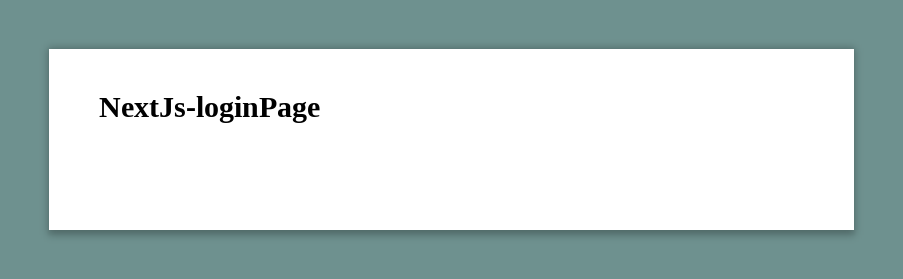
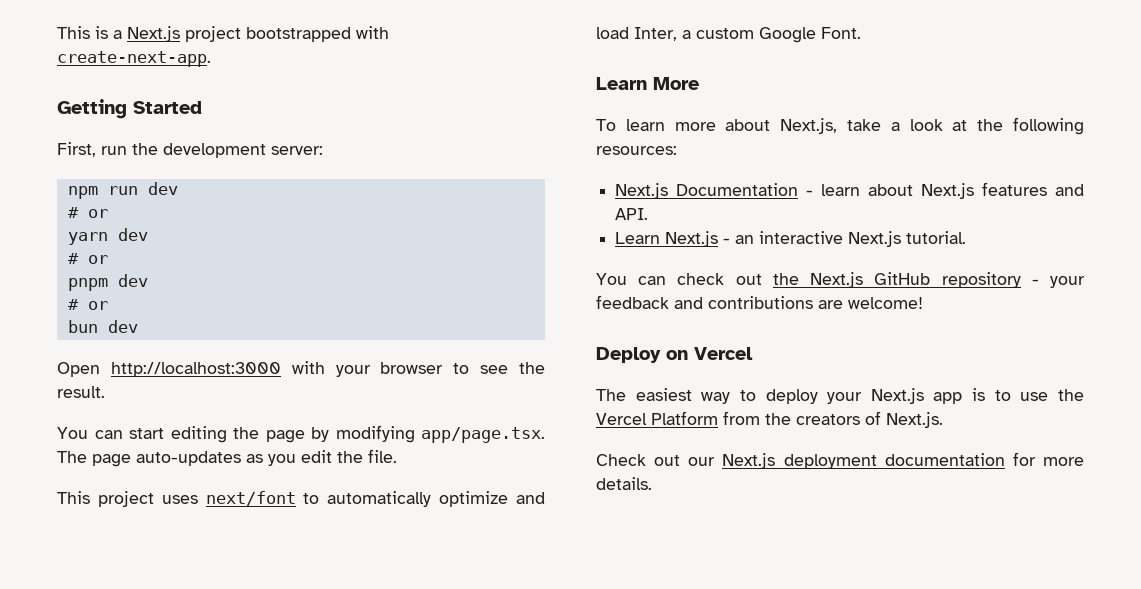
- NextJs-loginPage
+ This is a Next.js project bootstrapped with create-next-app.
+ Getting Started
+ First, run the development server:
+ npm run dev
+ # or
+ yarn dev
+ # or
+ pnpm dev
+ # or
+ bun dev
+ Open http://localhost:3000 with your browser to see the result.
+ You can start editing the page by modifying app/page.tsx. The page auto-updates as you edit the file.
+ This project uses next/font to automatically optimize and load Inter, a custom Google Font.
+ Learn More
+ To learn more about Next.js, take a look at the following resources:
+ Next.js Documentation - learn about Next.js features and API.
+ Learn Next.js - an interactive Next.js tutorial.
+ You can check out the Next.js GitHub repository - your feedback and contributions are welcome!
+ Deploy on Vercel
+ The easiest way to deploy your Next.js app is to use the Vercel Platform from the creators of Next.js.
+ Check out our Next.js deployment documentation for more details.

